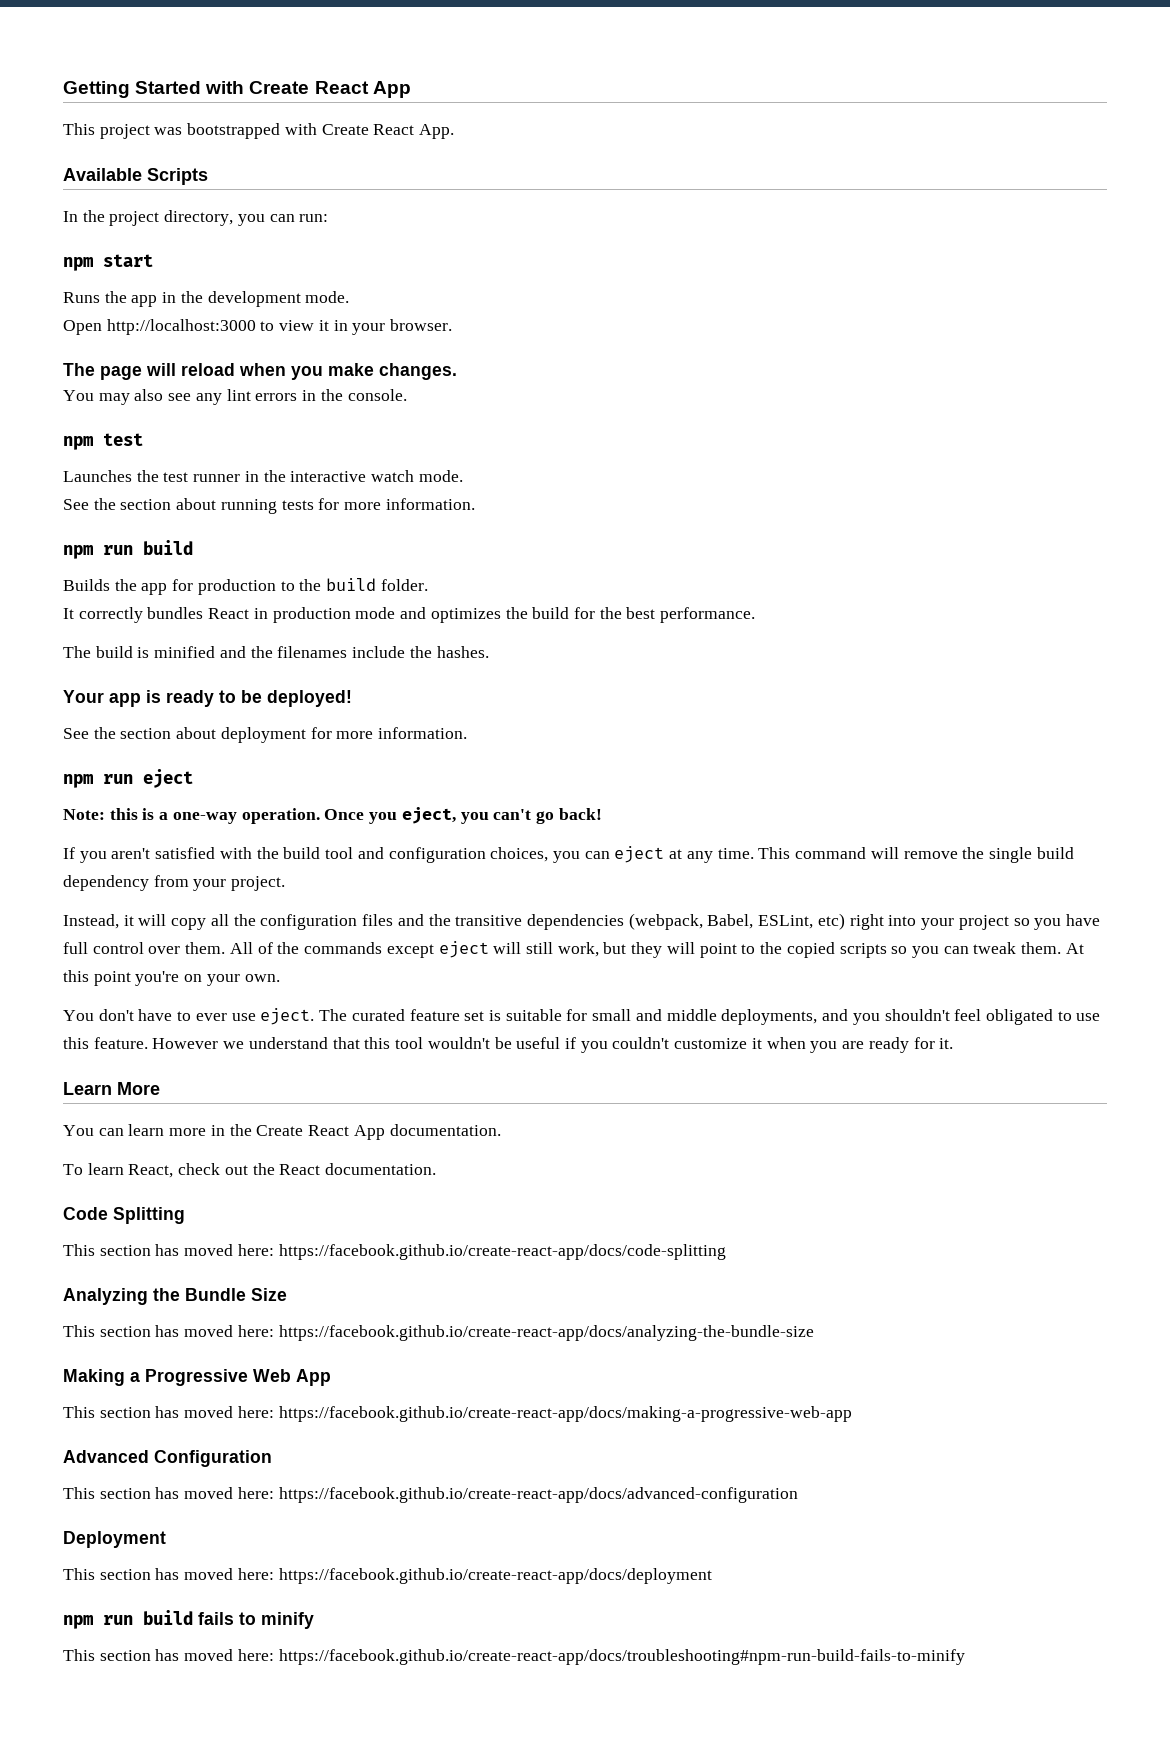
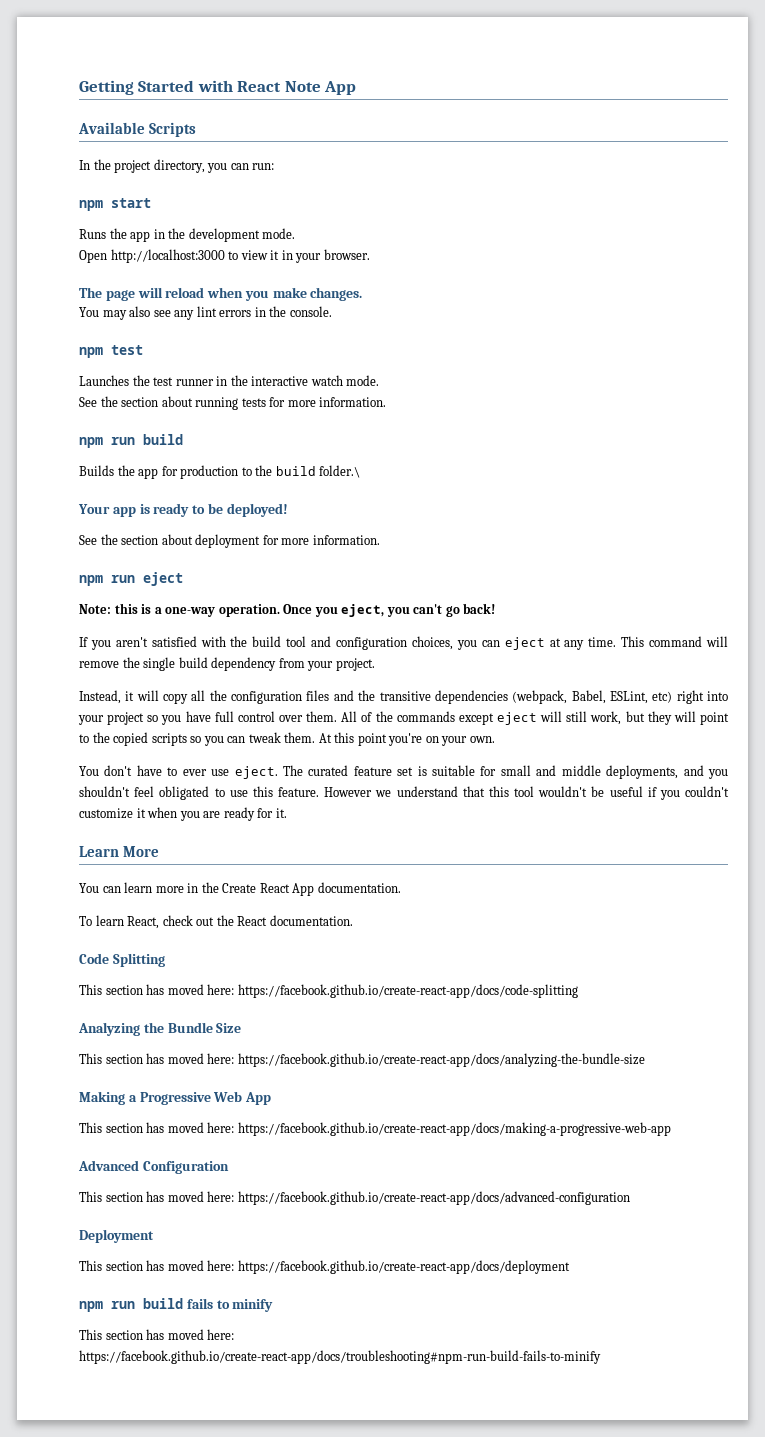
- Getting Started with Create React App
- This project was bootstrapped with Create React App.
+ Getting Started with React Note App
- Builds the app for production to the build folder.
- It correctly bundles React in production mode and optimizes the build for the best performance.
- The build is minified and the filenames include the hashes.
+ Builds the app for production to the build folder.\

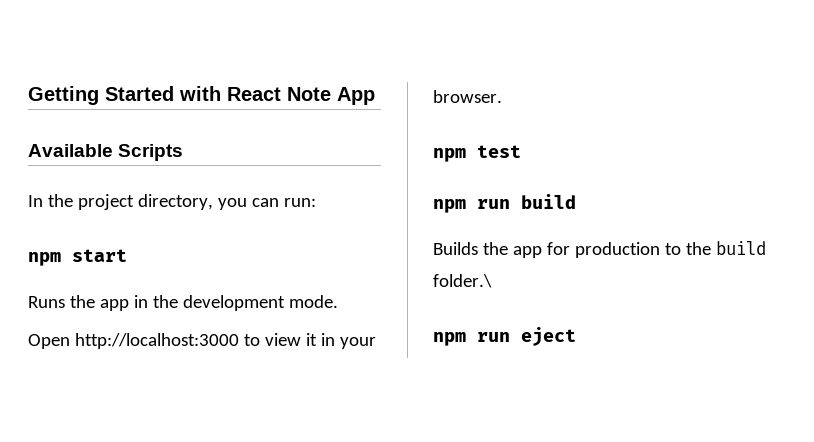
- The page will reload when you make changes.
- You may also see any lint errors in the console.
  npm test
- Launches the test runner in the interactive watch mode.
- See the section about running tests for more information.
- Your app is ready to be deployed!
- See the section about deployment for more information.
  npm run eject
- Note: this is a one-way operation. Once you eject, you can't go back!
- If you aren't satisfied with the build tool and configuration choices, you can eject at any time. This command will remove the single build dependency from your project.
- Instead, it will copy all the configuration files and the transitive dependencies (webpack, Babel, ESLint, etc) right into your project so you have full control over them. All of the commands except eject will still work, but they will point to the copied scripts so you can tweak them. At this point you're on your own.
- You don't have to ever use eject. The curated feature set is suitable for small and middle deployments, and you shouldn't feel obligated to use this feature. However we understand that this tool wouldn't be useful if you couldn't customize it when you are ready for it.
- Learn More
- You can learn more in the Create React App documentation.
- To learn React, check out the React documentation.
- Code Splitting
- This section has moved here: https://facebook.github.io/create-react-app/docs/code-splitting
- Analyzing the Bundle Size
- This section has moved here: https://facebook.github.io/create-react-app/docs/analyzing-the-bundle-size
- Making a Progressive Web App
- This section has moved here: https://facebook.github.io/create-react-app/docs/making-a-progressive-web-app
- Advanced Configuration
- This section has moved here: https://facebook.github.io/create-react-app/docs/advanced-configuration
- Deployment
- This section has moved here: https://facebook.github.io/create-react-app/docs/deployment
- npm run build fails to minify
- This section has moved here: https://facebook.github.io/create-react-app/docs/troubleshooting#npm-run-build-fails-to-minify

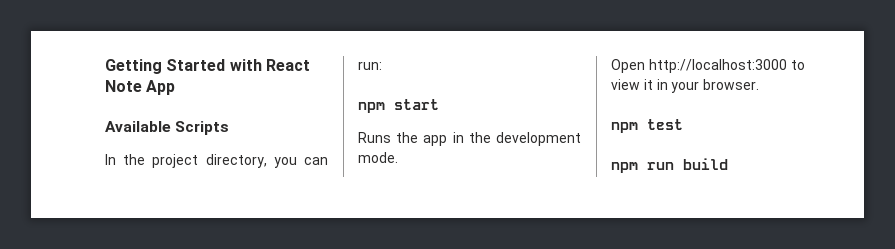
- Builds the app for production to the build folder.\
- npm run eject

